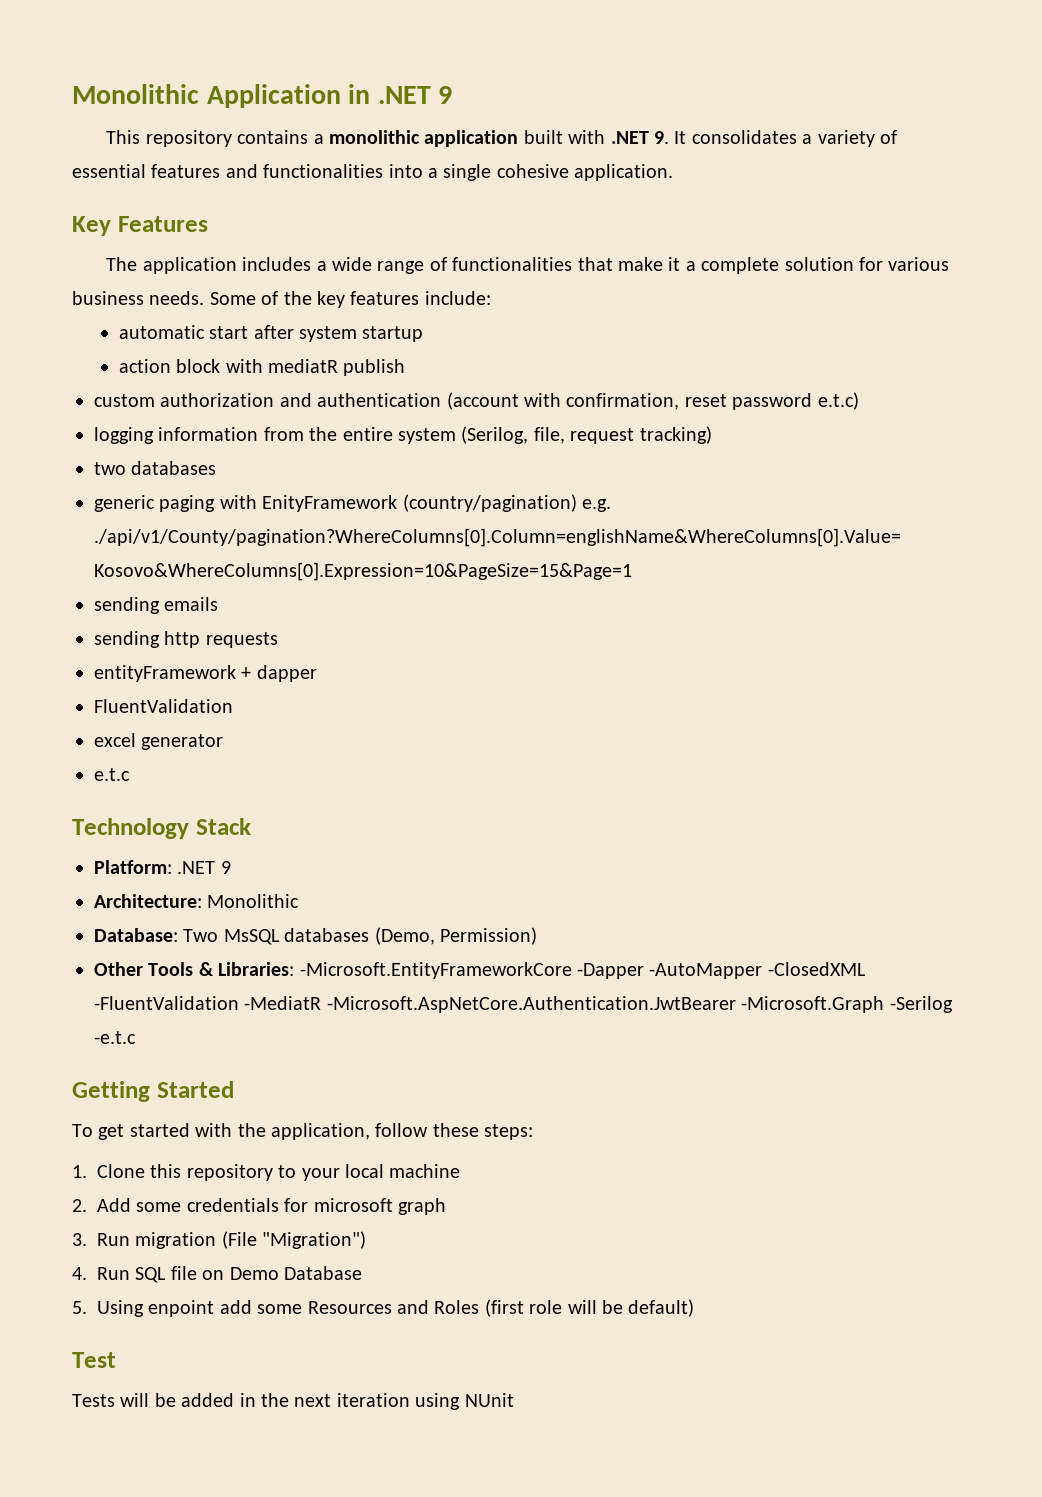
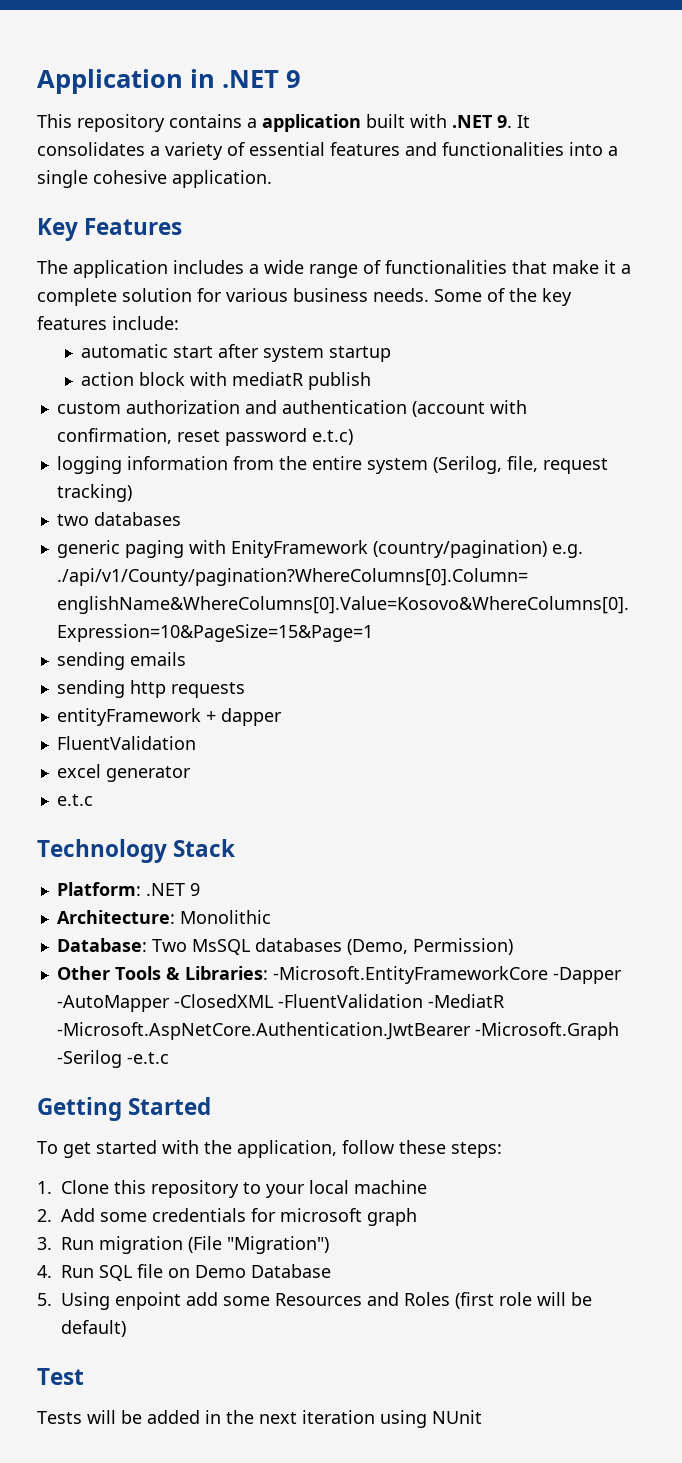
- Monolithic Application in .NET 9
+ Application in .NET 9
- This repository contains a monolithic application built with .NET 9. It consolidates a variety of essential features and functionalities into a single cohesive application.
+ This repository contains a application built with .NET 9. It consolidates a variety of essential features and functionalities into a single cohesive application.

